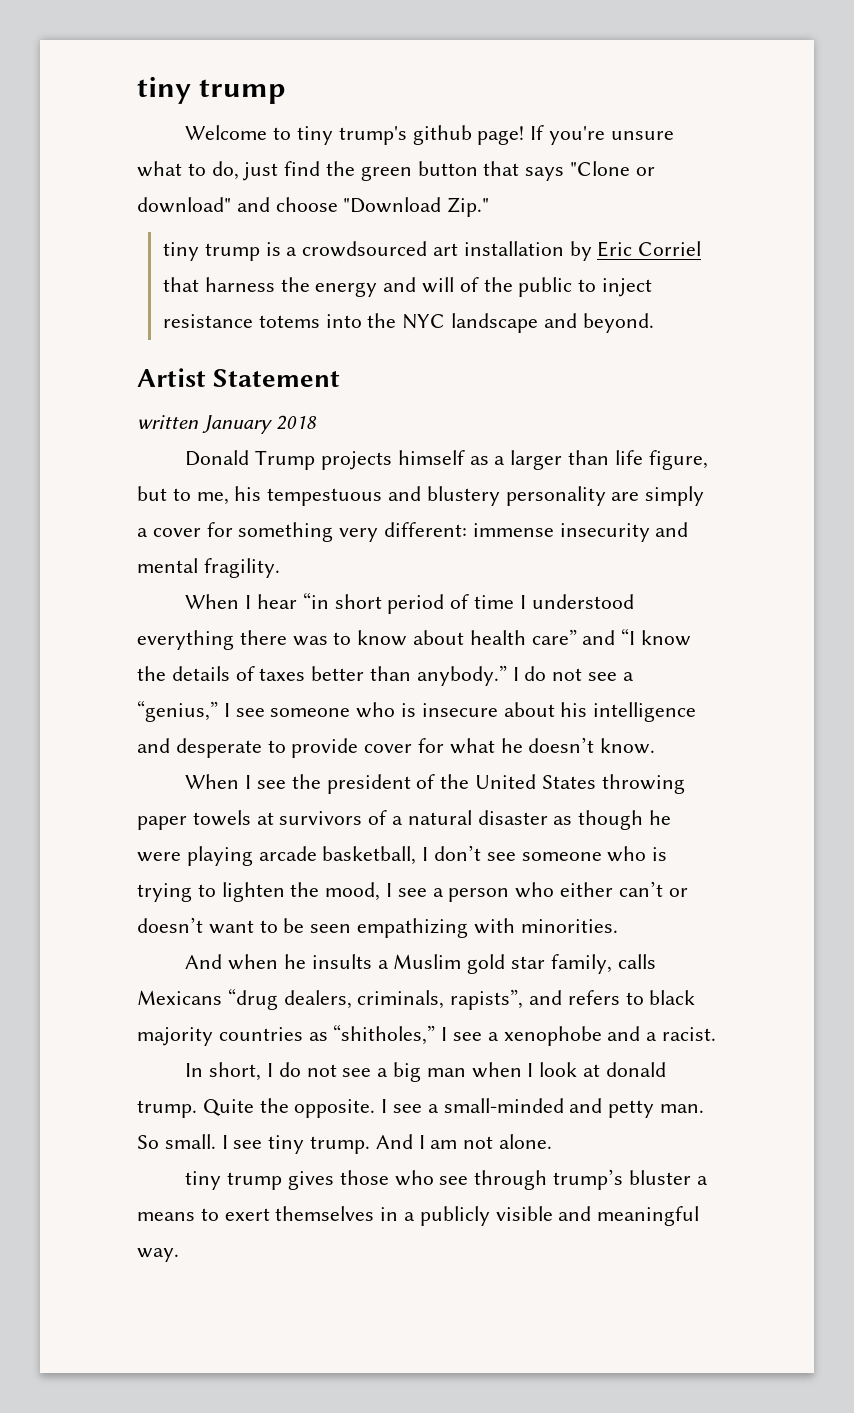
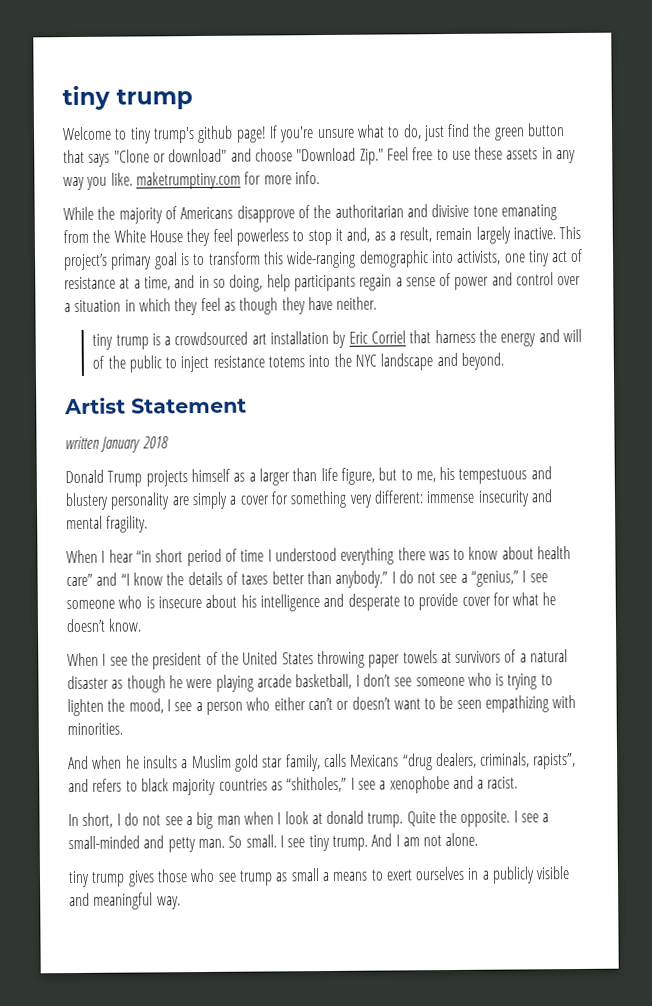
- If you're unsure what to do, just find the green button that says "Clone or download" and choose "Download Zip."
+ If you're unsure what to do, just find the green button that says "Clone or download" and choose "Download Zip." Feel free to use these assets in any way you like. maketrumptiny.com for more info.
+ While the majority of Americans disapprove of the authoritarian and divisive tone emanating from the White House they feel powerless to stop it and, as a result, remain largely inactive. This project’s primary goal is to transform this wide-ranging demographic into activists, one tiny act of resistance at a time, and in so doing, help participants regain a sense of power and control over a situation in which they feel as though they have neither.
- tiny trump gives those who see through trump’s bluster a means to exert themselves in a publicly visible and meaningful way.
+ tiny trump gives those who see trump as small a means to exert ourselves in a publicly visible and meaningful way.

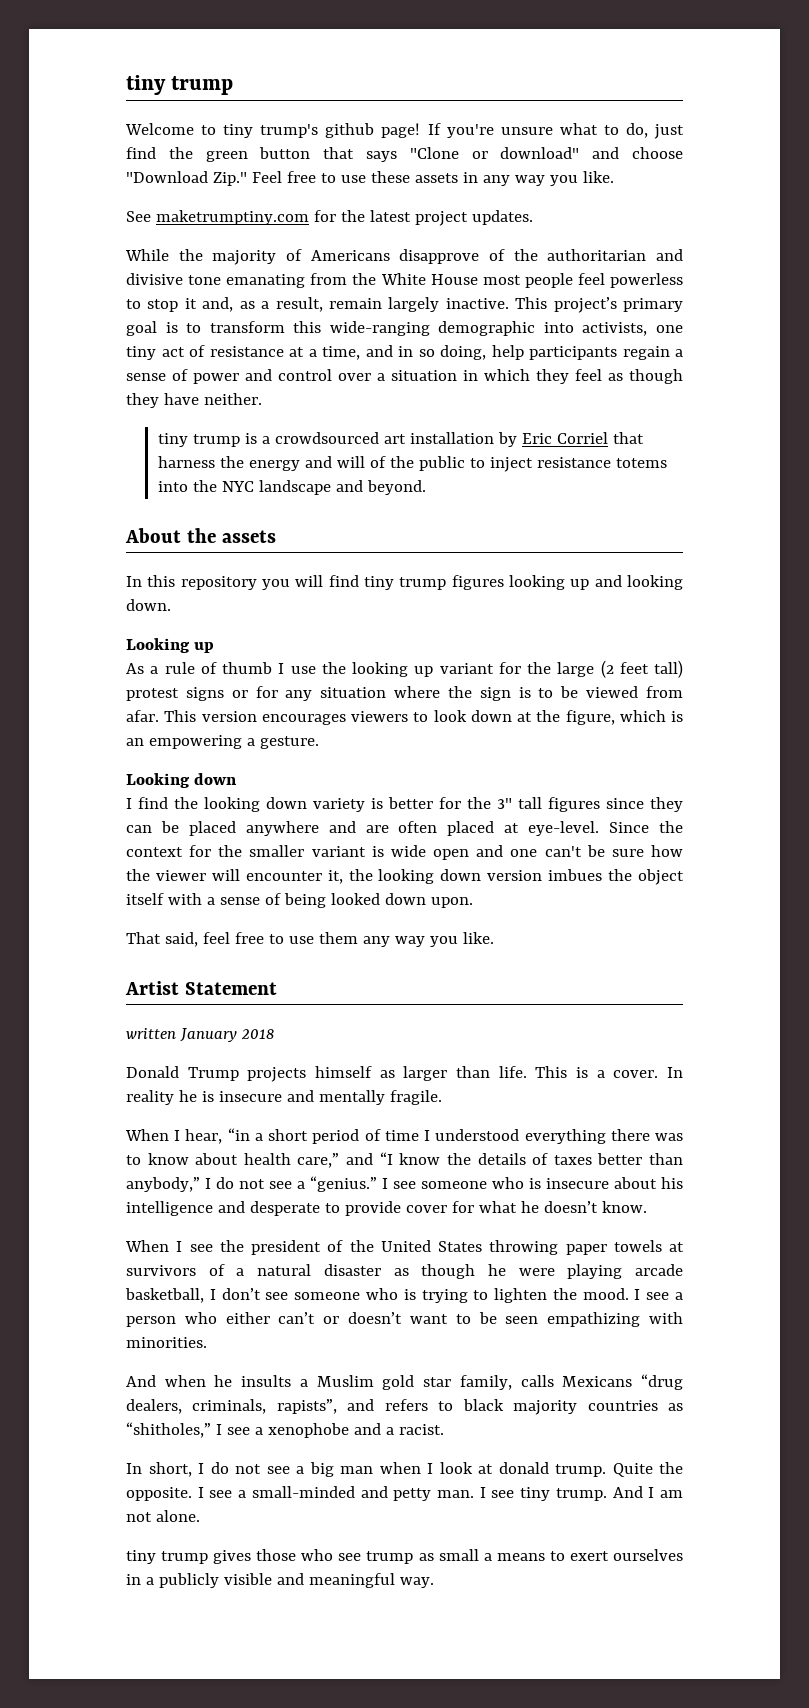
- If you're unsure what to do, just find the green button that says "Clone or download" and choose "Download Zip." Feel free to use these assets in any way you like. maketrumptiny.com for more info.
+ If you're unsure what to do, just find the green button that says "Clone or download" and choose "Download Zip." Feel free to use these assets in any way you like.
+ See maketrumptiny.com for the latest project updates.
- While the majority of Americans disapprove of the authoritarian and divisive tone emanating from the White House they feel powerless to stop it and, as a result, remain largely inactive.
+ While the majority of Americans disapprove of the authoritarian and divisive tone emanating from the White House most people feel powerless to stop it and, as a result, remain largely inactive.
+ About the assets
+ In this repository you will find tiny trump figures looking up and looking down.
+ Looking up
+ As a rule of thumb I use the looking up variant for the large (2 feet tall) protest signs or for any situation where the sign is to be viewed from afar. This version encourages viewers to look down at the figure, which is an empowering a gesture.
+ Looking down
+ I find the looking down variety is better for the 3" tall figures since they can be placed anywhere and are often placed at eye-level. Since the context for the smaller variant is wide open and one can't be sure how the viewer will encounter it, the looking down version imbues the object itself with a sense of being looked down upon.
+ That said, feel free to use them any way you like.
- Donald Trump projects himself as a larger than life figure, but to me, his tempestuous and blustery personality are simply a cover for something very different: immense insecurity and mental fragility.
- When I hear “in short period of time I understood everything there was to know about health care” and “I know the details of taxes better than anybody.” I do not see a “genius,” I see someone who is insecure about his intelligence and desperate to provide cover for what he doesn’t know.
+ Donald Trump projects himself as larger than life. This is a cover. In reality he is insecure and mentally fragile.
+ When I hear, “in a short period of time I understood everything there was to know about health care,” and “I know the details of taxes better than anybody,” I do not see a “genius.” I see someone who is insecure about his intelligence and desperate to provide cover for what he doesn’t know.
- When I see the president of the United States throwing paper towels at survivors of a natural disaster as though he were playing arcade basketball, I don’t see someone who is trying to lighten the mood, I see a person who either can’t or doesn’t want to be seen empathizing with minorities.
+ When I see the president of the United States throwing paper towels at survivors of a natural disaster as though he were playing arcade basketball, I don’t see someone who is trying to lighten the mood. I see a person who either can’t or doesn’t want to be seen empathizing with minorities.
- So small.

